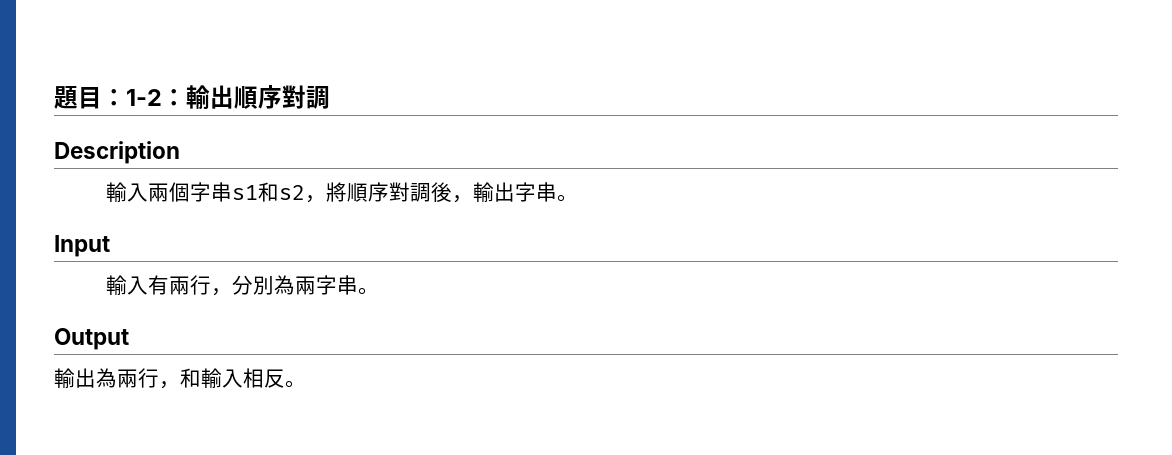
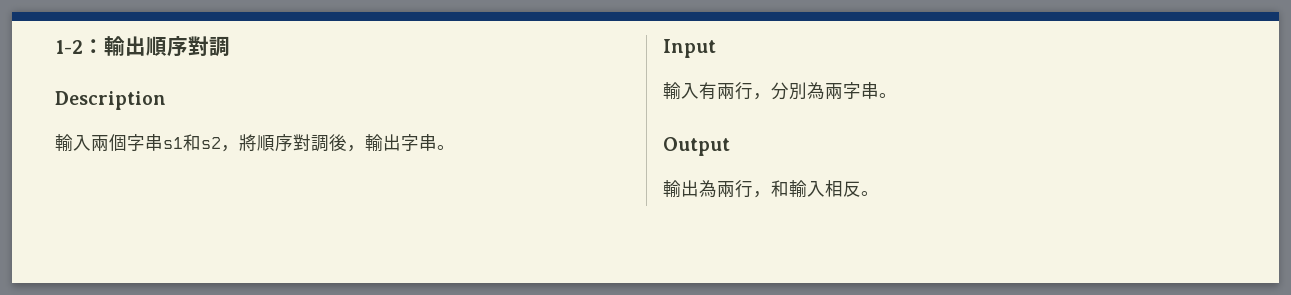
- 題目：1-2：輸出順序對調
+ 1-2：輸出順序對調

